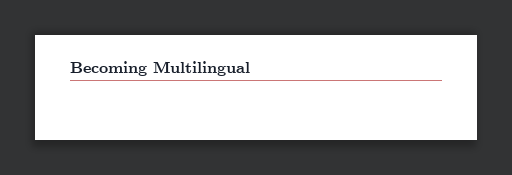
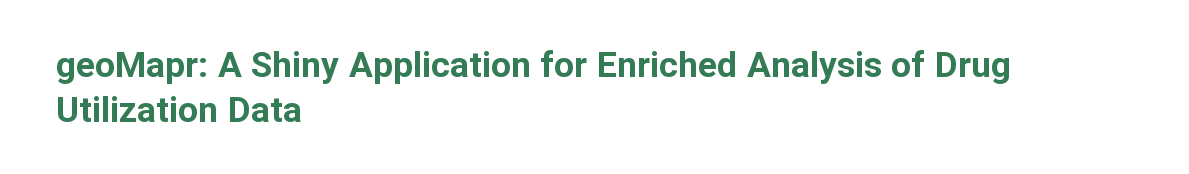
- Becoming Multilingual
+ geoMapr: A Shiny Application for Enriched Analysis of Drug Utilization Data

